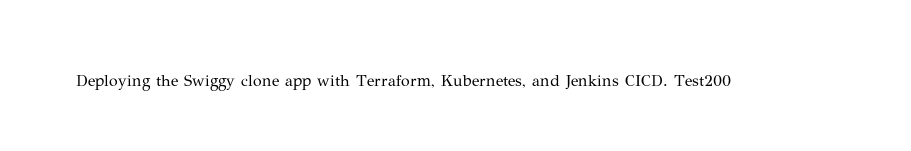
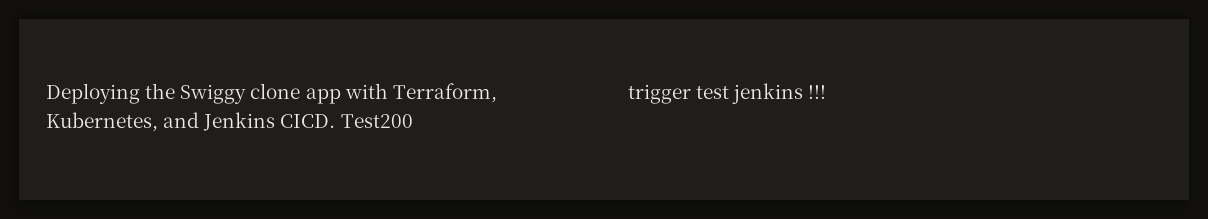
+ trigger test jenkins !!!

